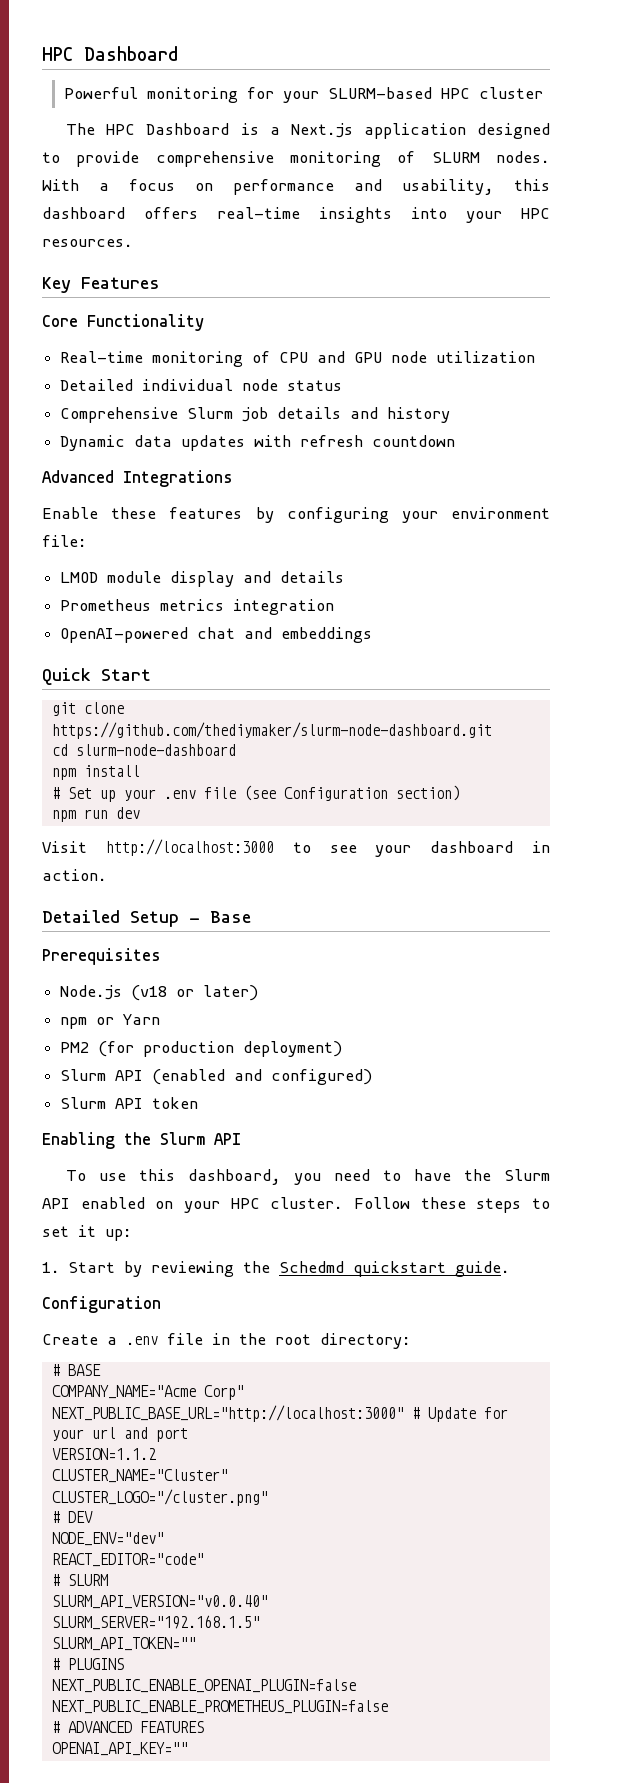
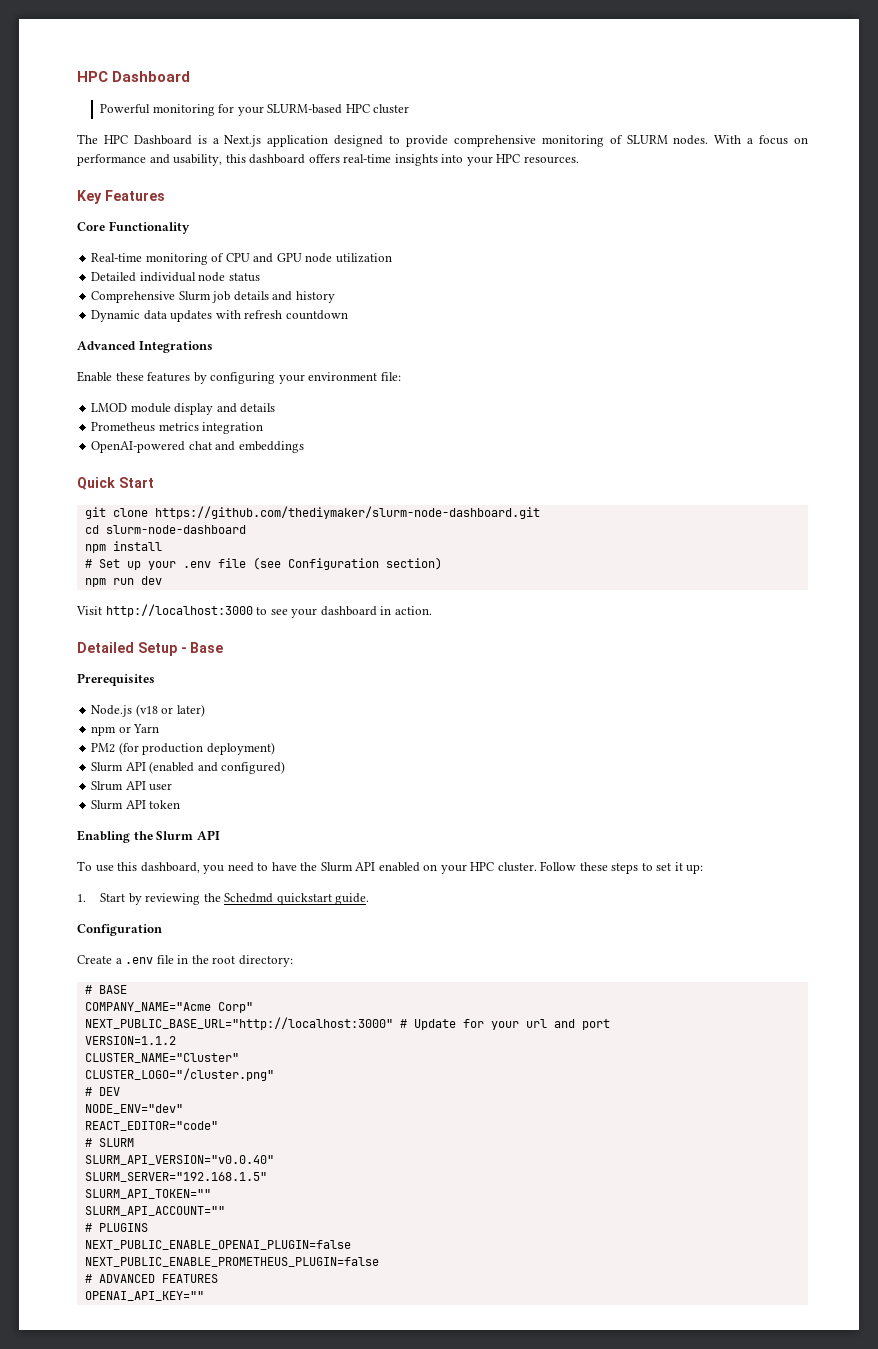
+ Slrum API user
+ SLURM_API_ACCOUNT=""

